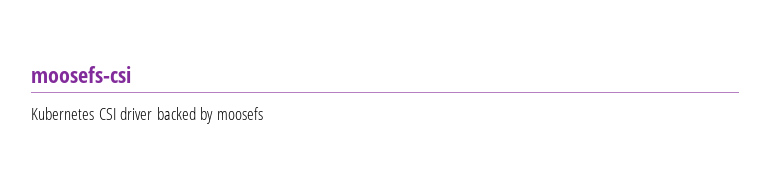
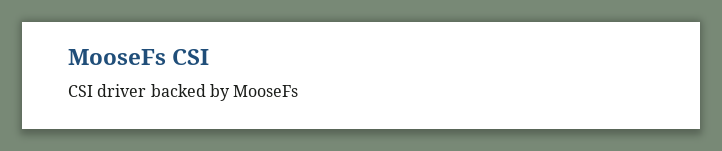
- moosefs-csi
- Kubernetes CSI driver backed by moosefs
+ MooseFs CSI
+ CSI driver backed by MooseFs

